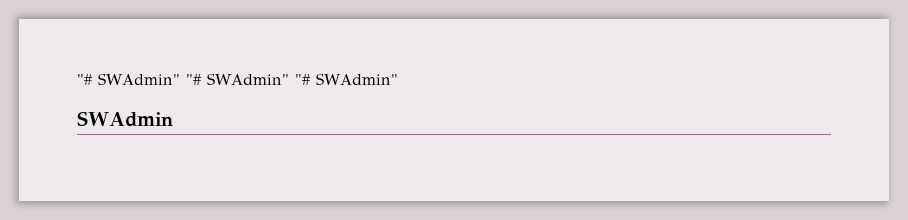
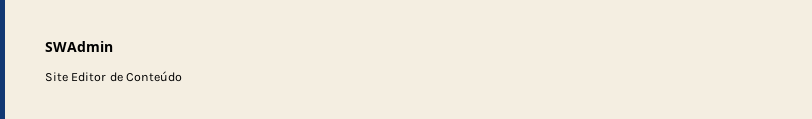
- "# SWAdmin" "# SWAdmin" "# SWAdmin"
  SWAdmin
+ Site Editor de Conteúdo

